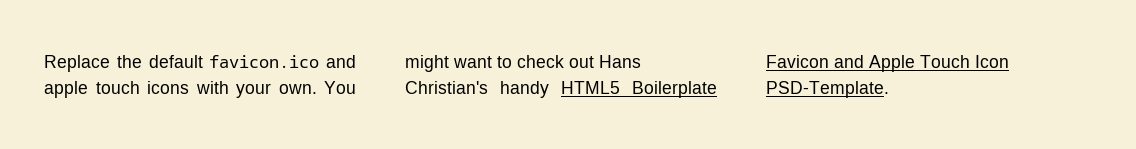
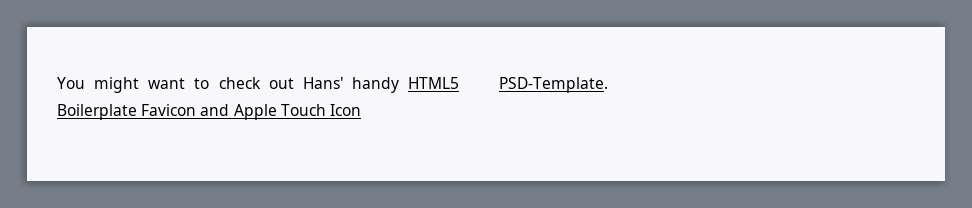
- Replace the default favicon.ico and apple touch icons with your own. You might want to check out Hans Christian's handy HTML5 Boilerplate Favicon and Apple Touch Icon PSD-Template.
+ You might want to check out Hans' handy HTML5 Boilerplate Favicon and Apple Touch Icon PSD-Template.

